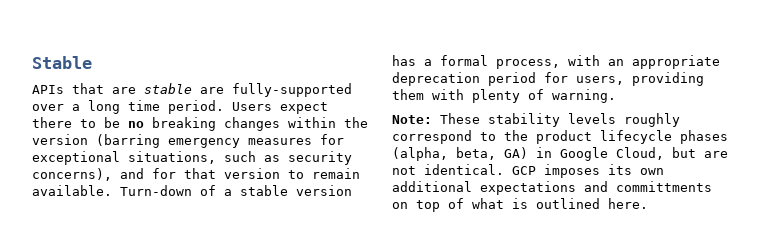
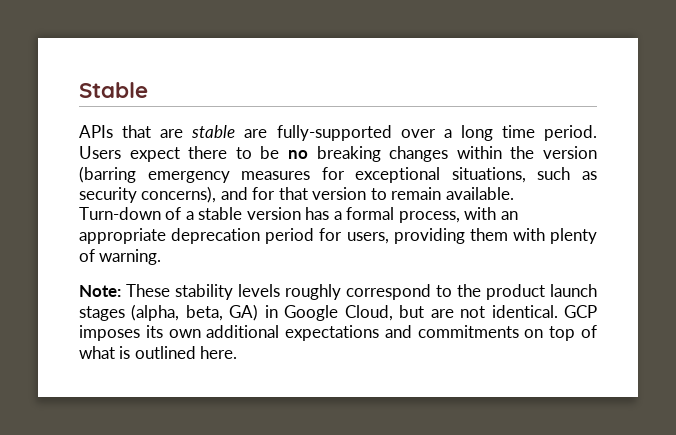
- Note: These stability levels roughly correspond to the product lifecycle phases (alpha, beta, GA) in Google Cloud, but are not identical.
+ Note: These stability levels roughly correspond to the product launch stages (alpha, beta, GA) in Google Cloud, but are not identical.
- GCP imposes its own additional expectations and committments on top of what is outlined here.
+ GCP imposes its own additional expectations and commitments on top of what is outlined here.

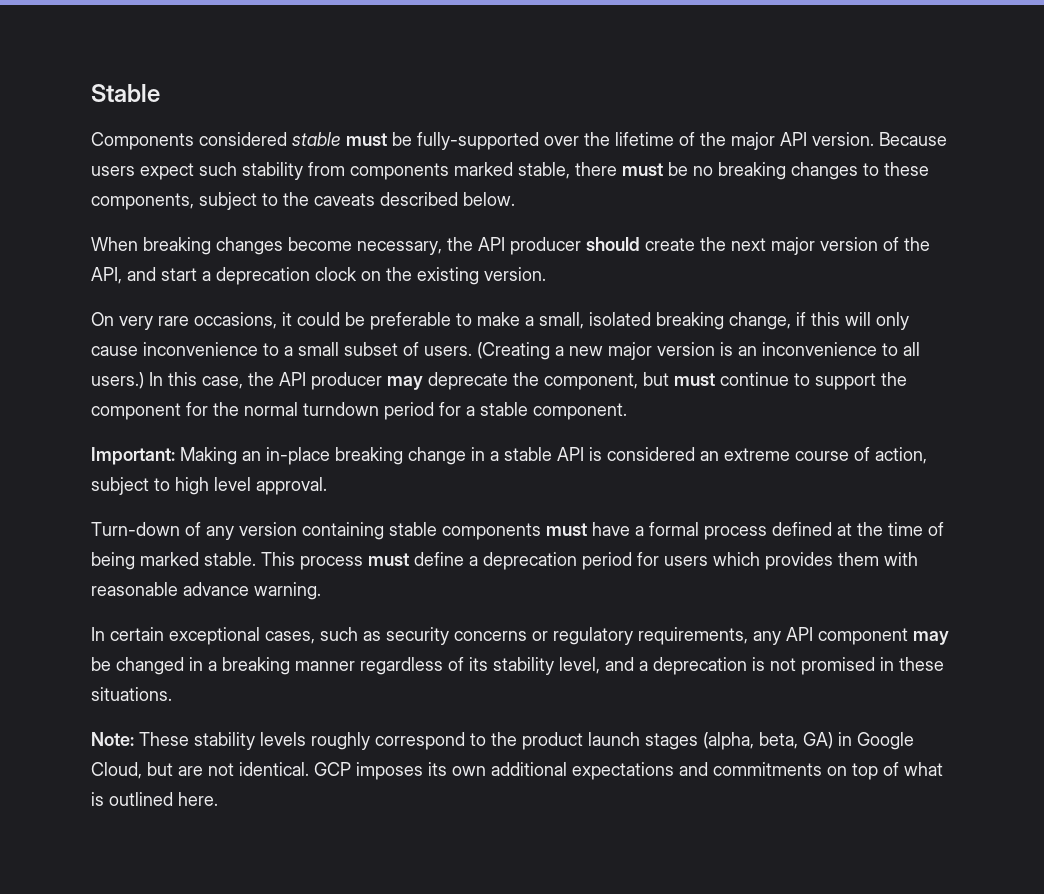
- APIs that are stable are fully-supported over a long time period. Users expect there to be no breaking changes within the version (barring emergency measures for exceptional situations, such as security concerns), and for that version to remain available. Turn-down of a stable version has a formal process, with an appropriate deprecation period for users, providing them with plenty of warning.
+ Components considered stable must be fully-supported over the lifetime of the major API version. Because users expect such stability from components marked stable, there must be no breaking changes to these components, subject to the caveats described below.
+ When breaking changes become necessary, the API producer should create the next major version of the API, and start a deprecation clock on the existing version.
+ On very rare occasions, it could be preferable to make a small, isolated breaking change, if this will only cause inconvenience to a small subset of users. (Creating a new major version is an inconvenience to all users.) In this case, the API producer may deprecate the component, but must continue to support the component for the normal turndown period for a stable component.
+ Important: Making an in-place breaking change in a stable API is considered an extreme course of action, subject to high level approval.
+ Turn-down of any version containing stable components must have a formal process defined at the time of being marked stable. This process must define a deprecation period for users which provides them with reasonable advance warning.
+ In certain exceptional cases, such as security concerns or regulatory requirements, any API component may be changed in a breaking manner regardless of its stability level, and a deprecation is not promised in these situations.

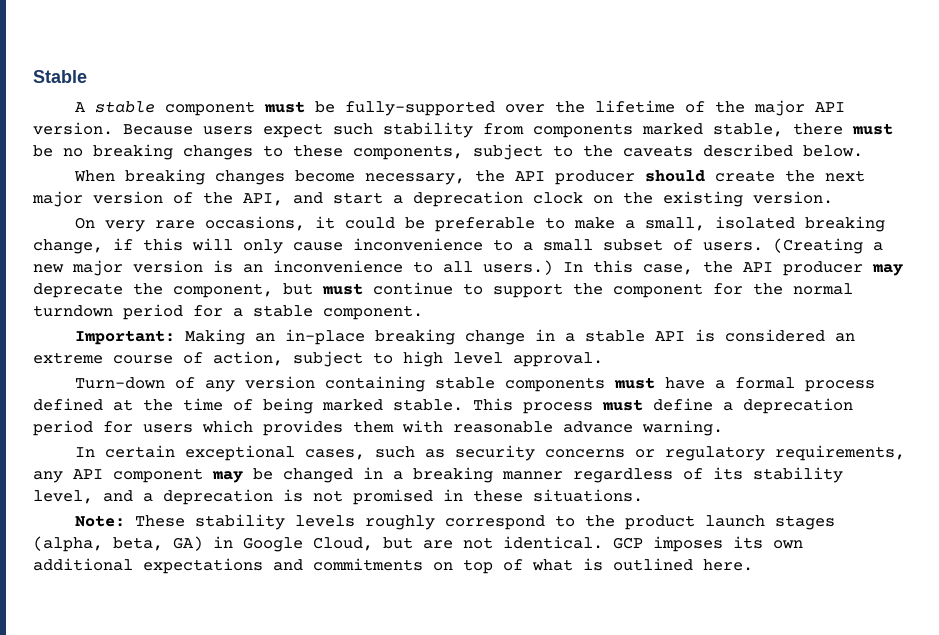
- Components considered stable must be fully-supported over the lifetime of the major API version.
+ A stable component must be fully-supported over the lifetime of the major API version.

